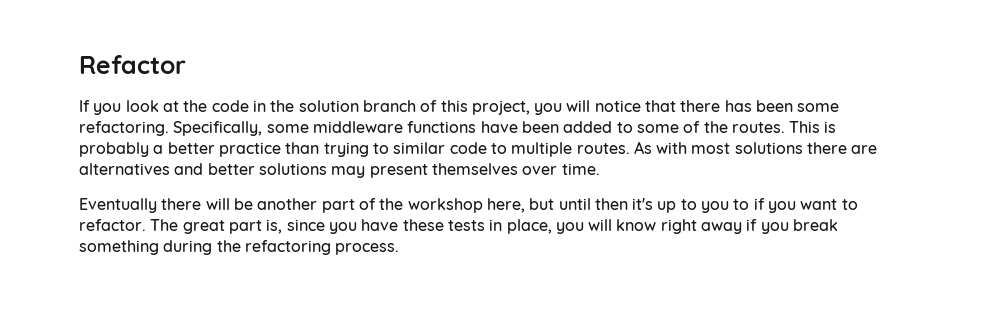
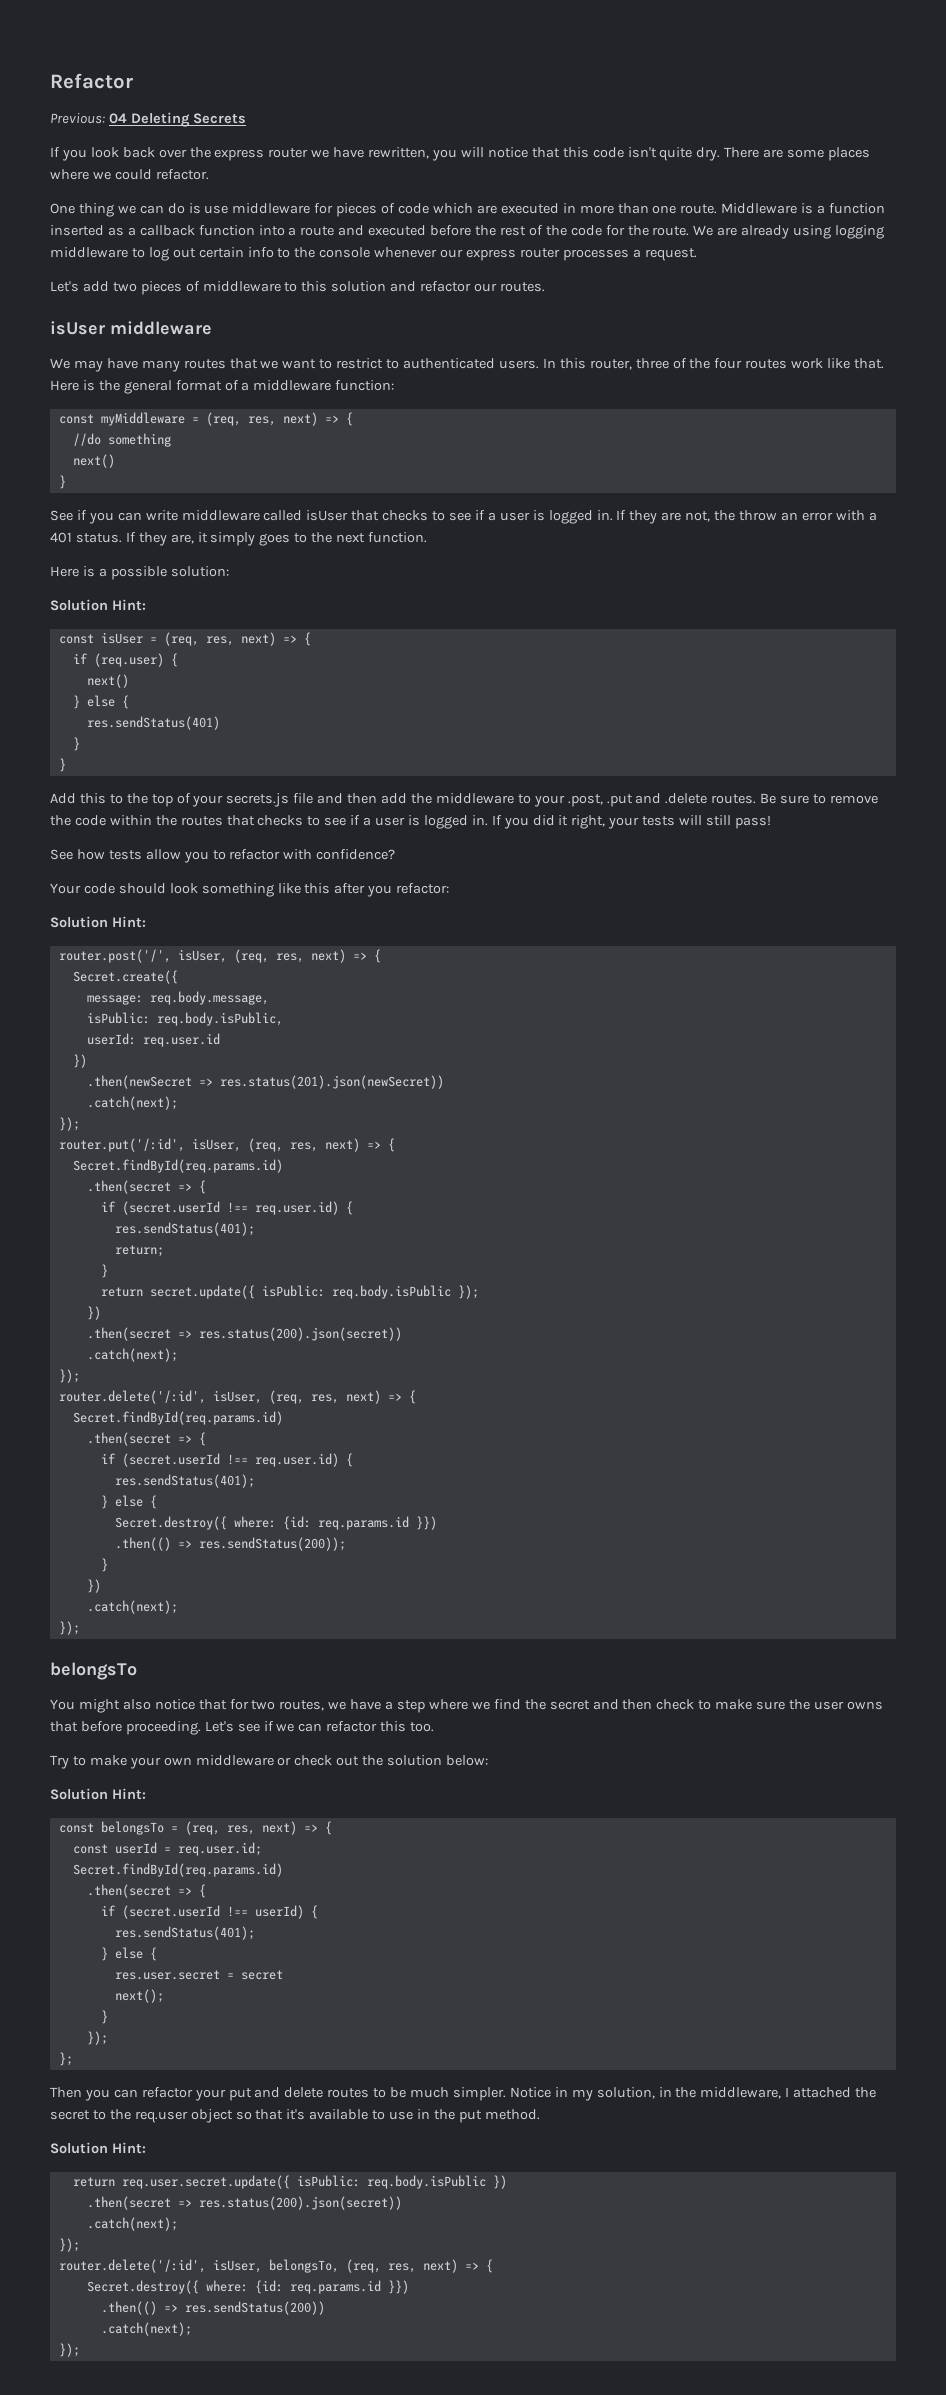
+ Previous: 04 Deleting Secrets
- If you look at the code in the solution branch of this project, you will notice that there has been some refactoring. Specifically, some middleware functions have been added to some of the routes. This is probably a better practice than trying to similar code to multiple routes. As with most solutions there are alternatives and better solutions may present themselves over time.
- Eventually there will be another part of the workshop here, but until then it's up to you to if you want to refactor. The great part is, since you have these tests in place, you will know right away if you break something during the refactoring process.
+ If you look back over the express router we have rewritten, you will notice that this code isn't quite dry. There are some places where we could refactor.
+ One thing we can do is use middleware for pieces of code which are executed in more than one route. Middleware is a function inserted as a callback function into a route and executed before the rest of the code for the route. We are already using logging middleware to log out certain info to the console whenever our express router processes a request.
+ Let's add two pieces of middleware to this solution and refactor our routes.
+ isUser middleware
+ We may have many routes that we want to restrict to authenticated users. In this router, three of the four routes work like that. Here is the general format of a middleware function:
+ const myMiddleware = (req, res, next) => {
+ //do something
+ next()
+ }
+ See if you can write middleware called isUser that checks to see if a user is logged in. If they are not, the throw an error with a 401 status. If they are, it simply goes to the next function.
+ Here is a possible solution:
+ Solution Hint:
+ const isUser = (req, res, next) => {
+ if (req.user) {
+ next()
+ } else {
+ res.sendStatus(401)
+ }
+ }
+ Add this to the top of your secrets.js file and then add the middleware to your .post, .put and .delete routes. Be sure to remove the code within the routes that checks to see if a user is logged in. If you did it right, your tests will still pass!
+ See how tests allow you to refactor with confidence?
+ Your code should look something like this after you refactor:
+ Solution Hint:
+ router.post('/', isUser, (req, res, next) => {
+ Secret.create({
+ message: req.body.message,
+ isPublic: req.body.isPublic,
+ userId: req.user.id
+ })
+ .then(newSecret => res.status(201).json(newSecret))
+ .catch(next);
+ });
+ router.put('/:id', isUser, (req, res, next) => {
+ Secret.findById(req.params.id)
+ .then(secret => {
+ if (secret.userId !== req.user.id) {
+ res.sendStatus(401);
+ return;
+ }
+ return secret.update({ isPublic: req.body.isPublic });
+ })
+ .then(secret => res.status(200).json(secret))
+ .catch(next);
+ });
+ router.delete('/:id', isUser, (req, res, next) => {
+ Secret.findById(req.params.id)
+ .then(secret => {
+ if (secret.userId !== req.user.id) {
+ res.sendStatus(401);
+ } else {
+ Secret.destroy({ where: {id: req.params.id }})
+ .then(() => res.sendStatus(200));
+ }
+ })
+ .catch(next);
+ });
+ belongsTo
+ You might also notice that for two routes, we have a step where we find the secret and then check to make sure the user owns that before proceeding. Let's see if we can refactor this too.
+ Try to make your own middleware or check out the solution below:
+ Solution Hint:
+ const belongsTo = (req, res, next) => {
+ const userId = req.user.id;
+ Secret.findById(req.params.id)
+ .then(secret => {
+ if (secret.userId !== userId) {
+ res.sendStatus(401);
+ } else {
+ res.user.secret = secret
+ next();
+ }
+ });
+ };
+ Then you can refactor your put and delete routes to be much simpler. Notice in my solution, in the middleware, I attached the secret to the req.user object so that it's available to use in the put method.
+ Solution Hint:
+ return req.user.secret.update({ isPublic: req.body.isPublic })
+ .then(secret => res.status(200).json(secret))
+ .catch(next);
+ });
+ router.delete('/:id', isUser, belongsTo, (req, res, next) => {
+ Secret.destroy({ where: {id: req.params.id }})
+ .then(() => res.sendStatus(200))
+ .catch(next);
+ });

